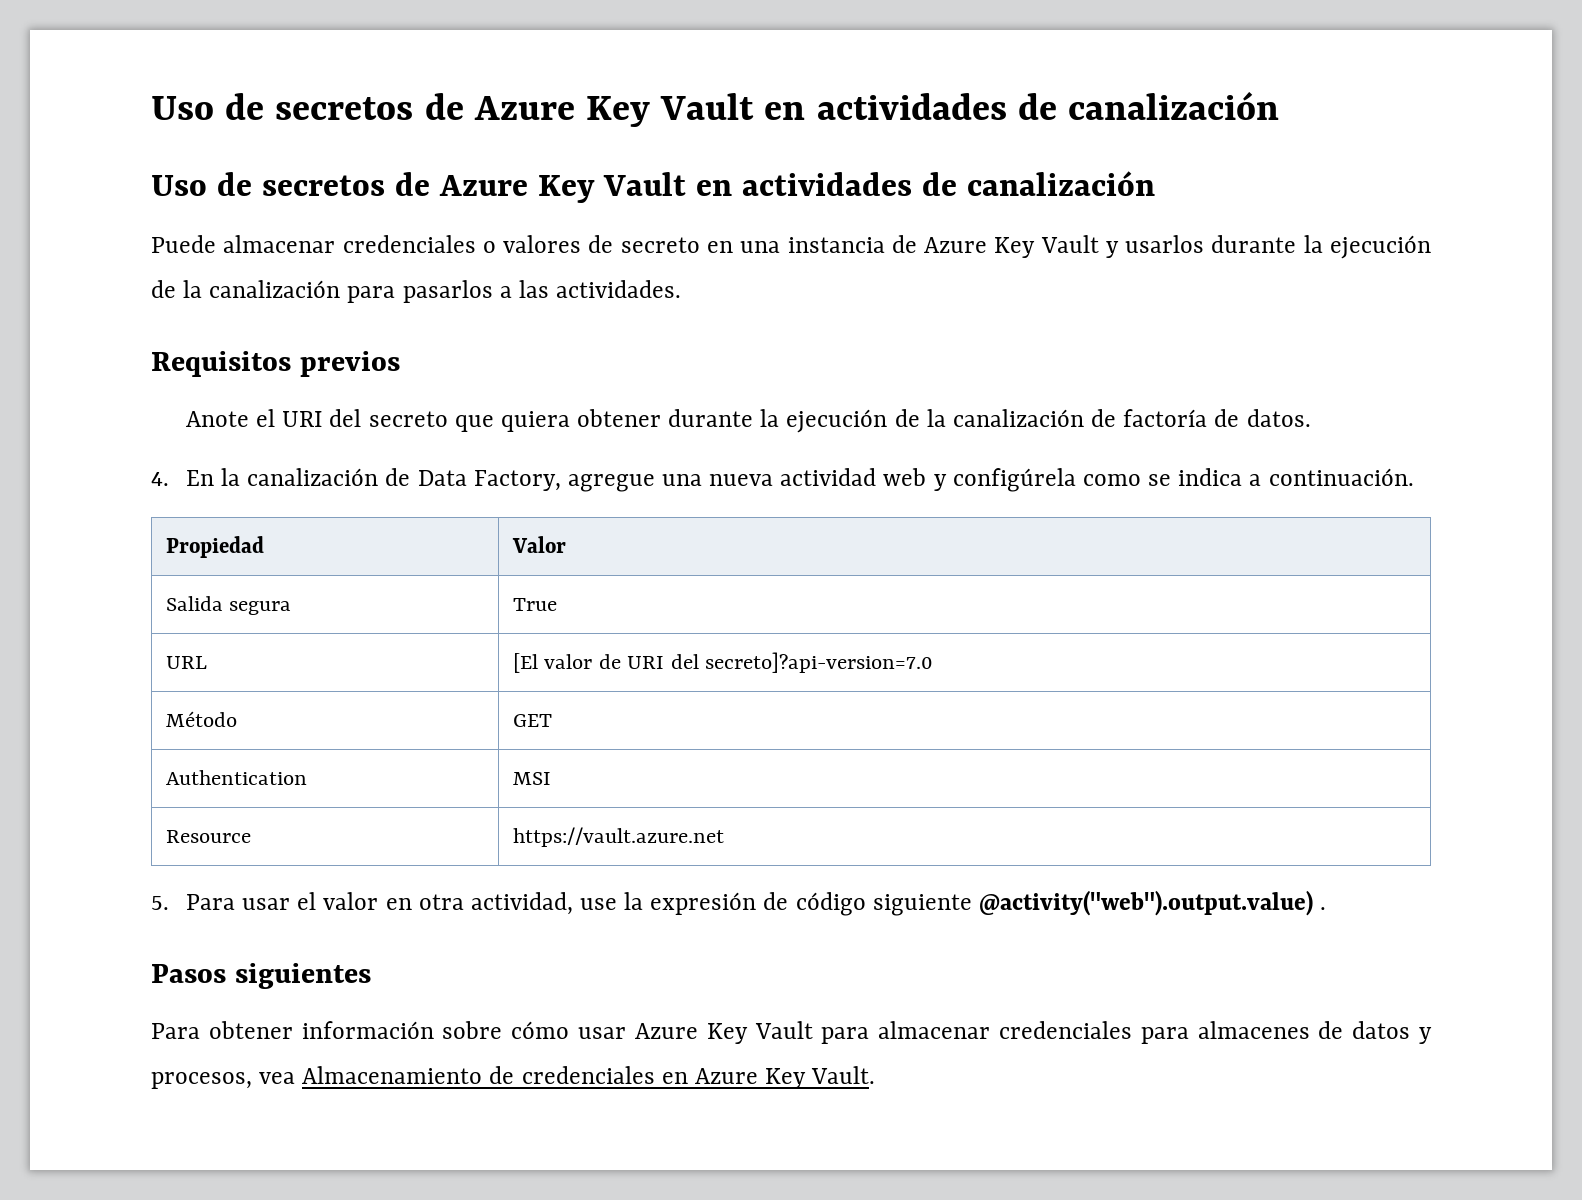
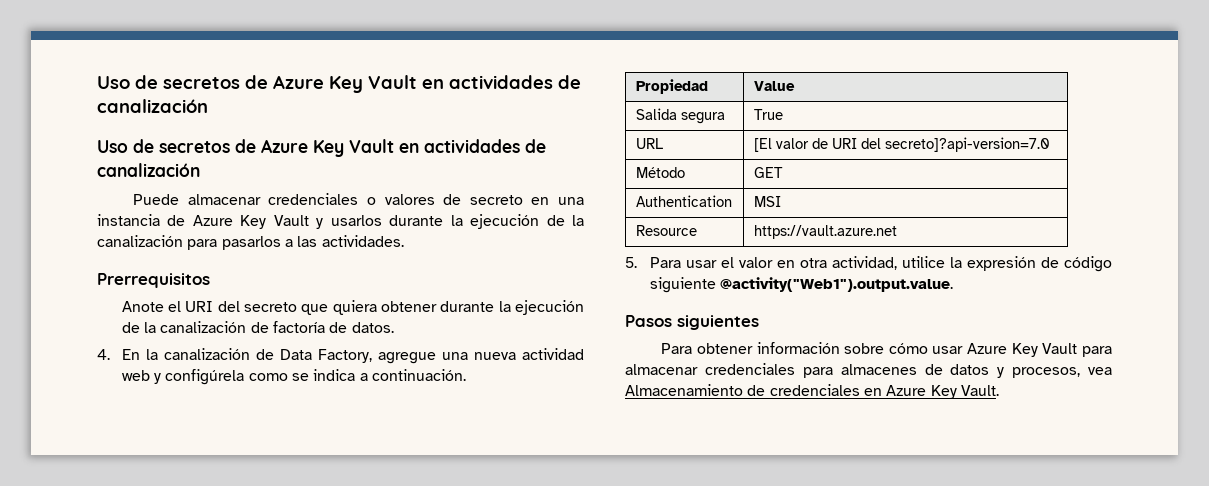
- Requisitos previos
+ Prerrequisitos
- Propiedad | Valor
+ Propiedad | Value
- 5. Para usar el valor en otra actividad, use la expresión de código siguiente @activity("web").output.value) .
+ 5. Para usar el valor en otra actividad, utilice la expresión de código siguiente @activity("Web1").output.value.

